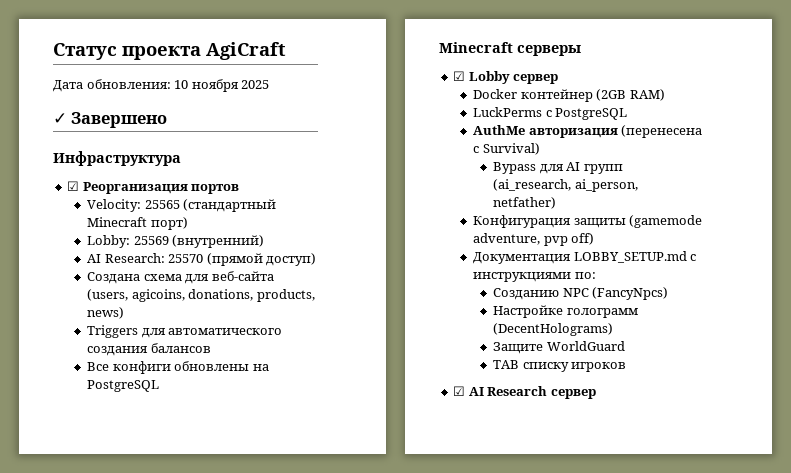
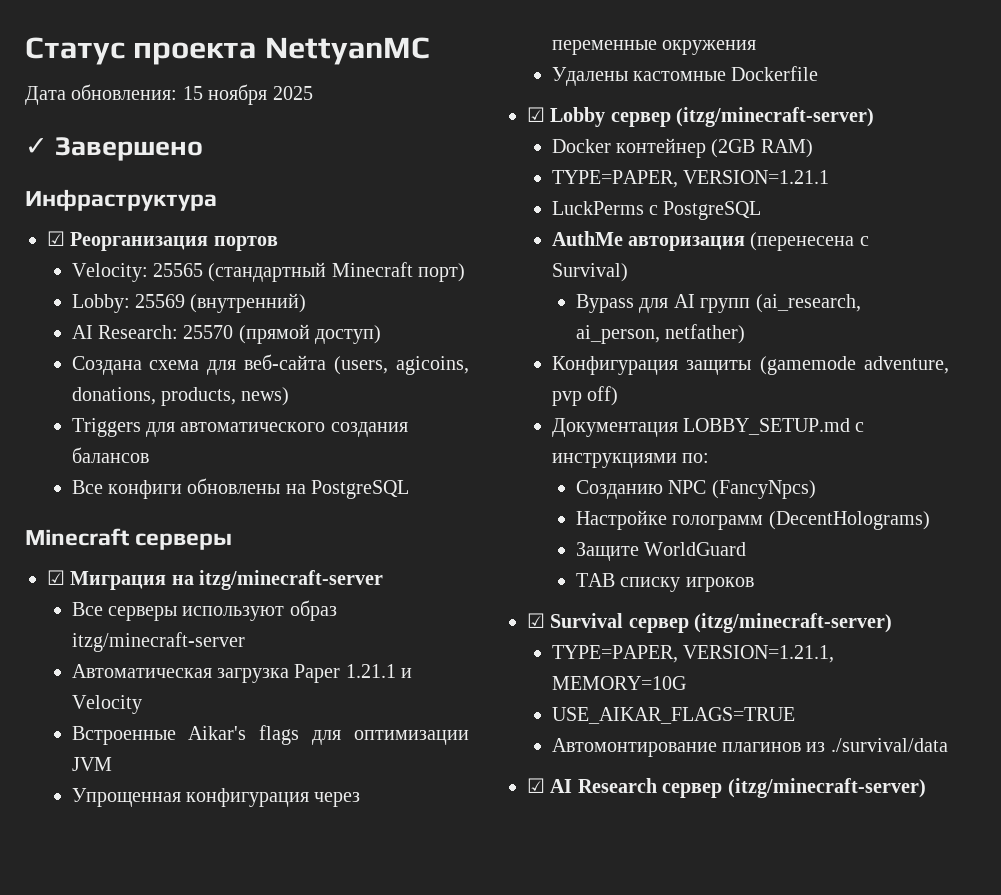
- Статус проекта AgiCraft
+ Статус проекта NettyanMC
- Дата обновления: 10 ноября 2025
+ Дата обновления: 15 ноября 2025
+ ☑ Миграция на itzg/minecraft-server
+ Все серверы используют образ itzg/minecraft-server
+ Автоматическая загрузка Paper 1.21.1 и Velocity
+ Встроенные Aikar's flags для оптимизации JVM
+ Упрощенная конфигурация через переменные окружения
+ Удалены кастомные Dockerfile
- ☑ Lobby сервер
+ ☑ Lobby сервер (itzg/minecraft-server)
+ TYPE=PAPER, VERSION=1.21.1
+ ☑ Survival сервер (itzg/minecraft-server)
+ TYPE=PAPER, VERSION=1.21.1, MEMORY=10G
+ USE_AIKAR_FLAGS=TRUE
+ Автомонтирование плагинов из ./survival/data
- ☑ AI Research сервер
+ ☑ AI Research сервер (itzg/minecraft-server)

